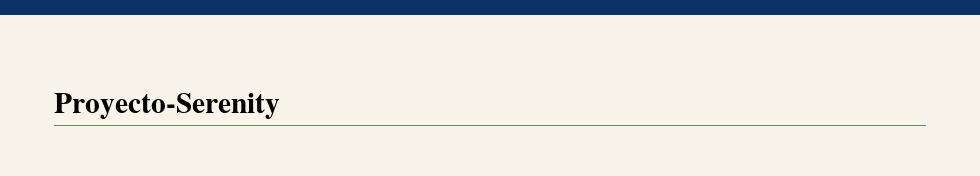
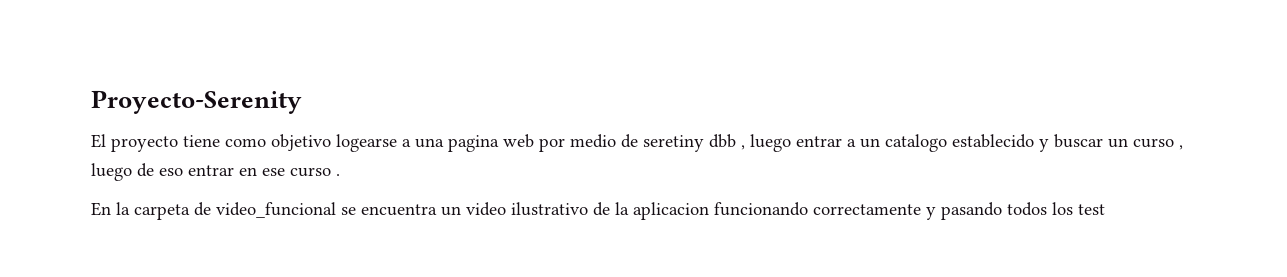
+ El proyecto tiene como objetivo logearse a una pagina web por medio de seretiny dbb , luego entrar a un catalogo establecido y buscar un curso , luego de eso entrar en ese curso .
+ En la carpeta de video_funcional se encuentra un video ilustrativo de la aplicacion funcionando correctamente y pasando todos los test

